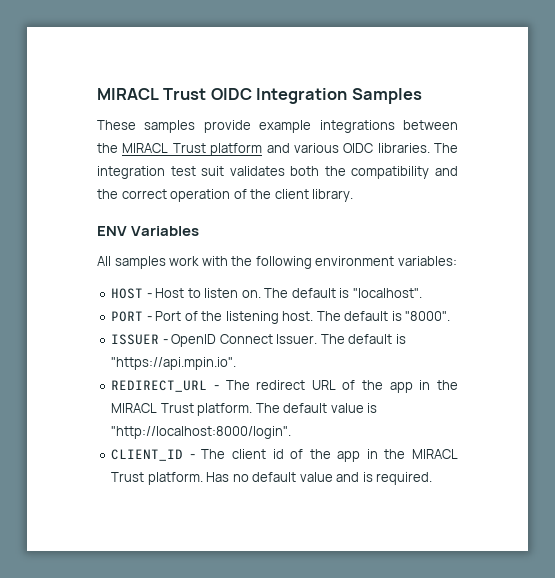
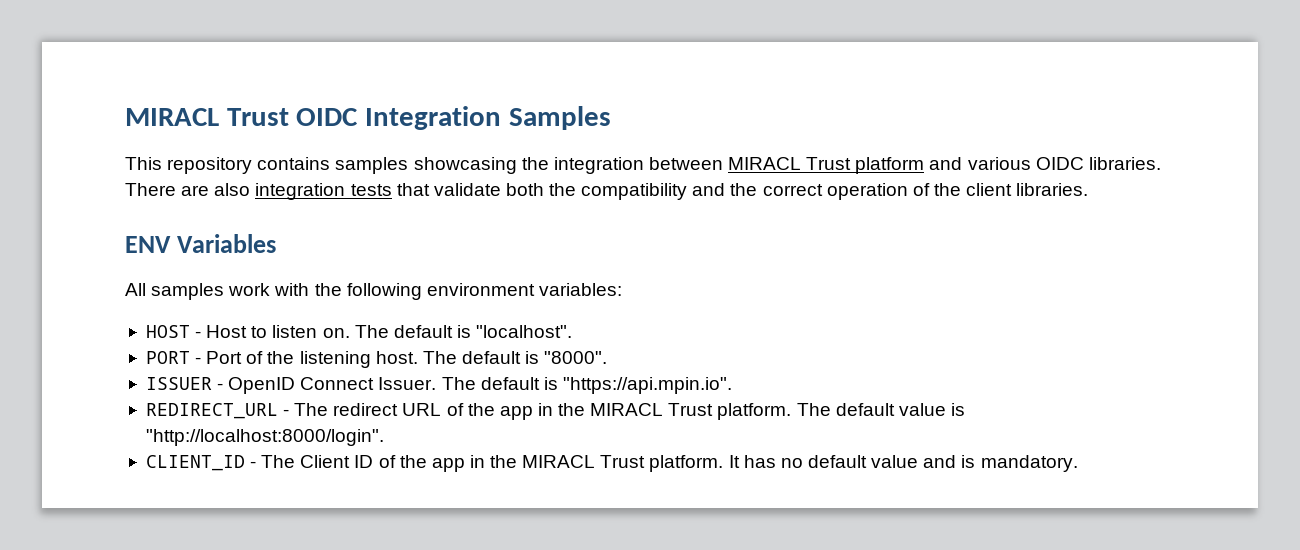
- These samples provide example integrations between the MIRACL Trust platform and various OIDC libraries.
+ This repository contains samples showcasing the integration between MIRACL Trust platform and various OIDC libraries.
- The integration test suit validates both the compatibility and the correct operation of the client library.
+ There are also integration tests that validate both the compatibility and the correct operation of the client libraries.
- CLIENT_ID - The client id of the app in the MIRACL Trust platform. Has no default value and is required.
+ CLIENT_ID - The Client ID of the app in the MIRACL Trust platform. It has no default value and is mandatory.

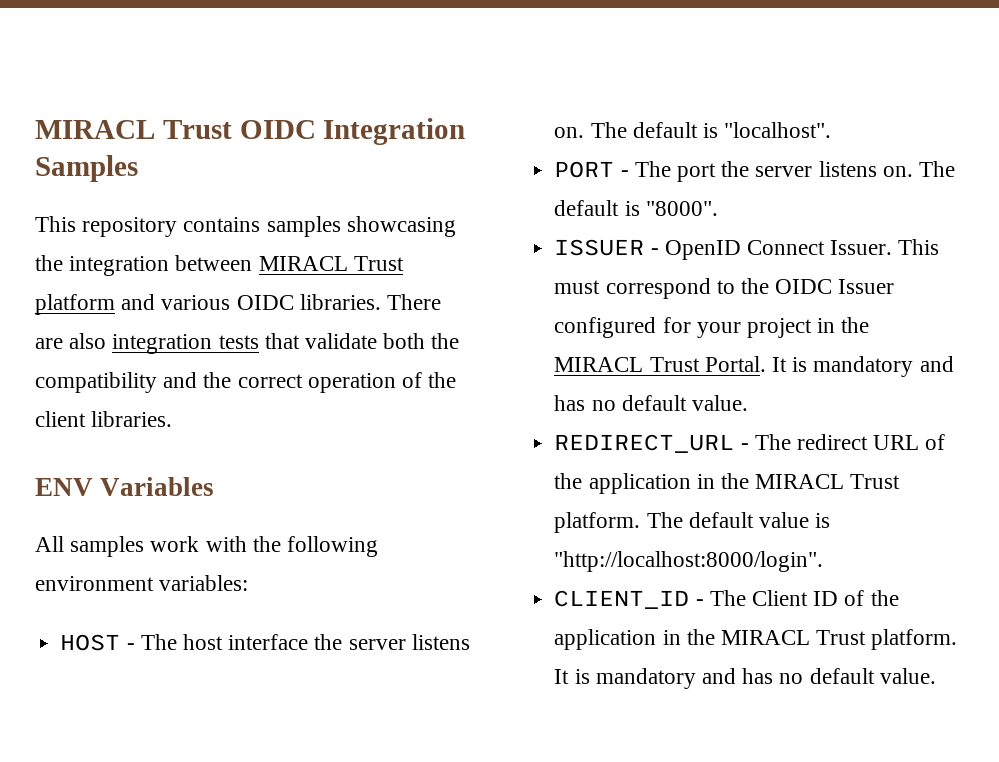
- HOST - Host to listen on.
+ HOST - The host interface the server listens on.
- PORT - Port of the listening host.
+ PORT - The port the server listens on.
- The default is "https://api.mpin.io".
+ This must correspond to the OIDC Issuer configured for your project in the MIRACL Trust Portal. It is mandatory and has no default value.
- REDIRECT_URL - The redirect URL of the app in the MIRACL Trust platform.
+ REDIRECT_URL - The redirect URL of the application in the MIRACL Trust platform.
- CLIENT_ID - The Client ID of the app in the MIRACL Trust platform. It has no default value and is mandatory.
+ CLIENT_ID - The Client ID of the application in the MIRACL Trust platform. It is mandatory and has no default value.

